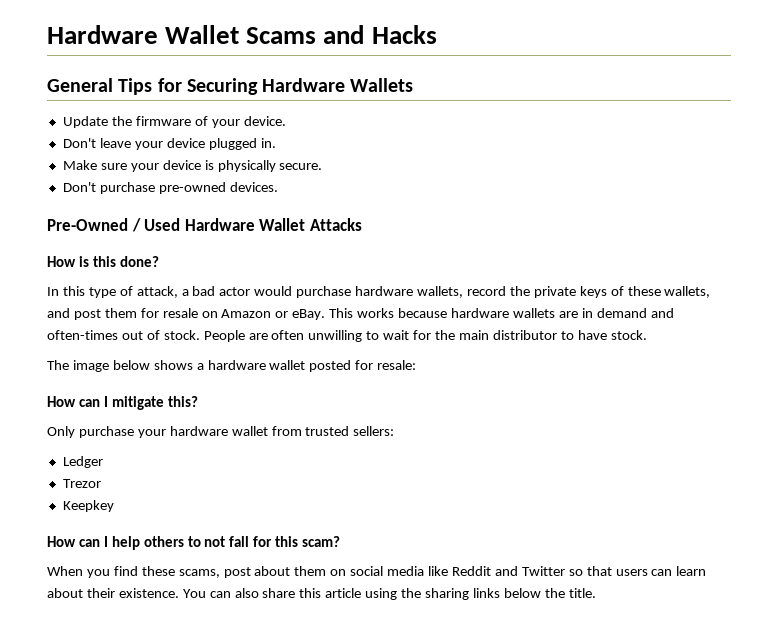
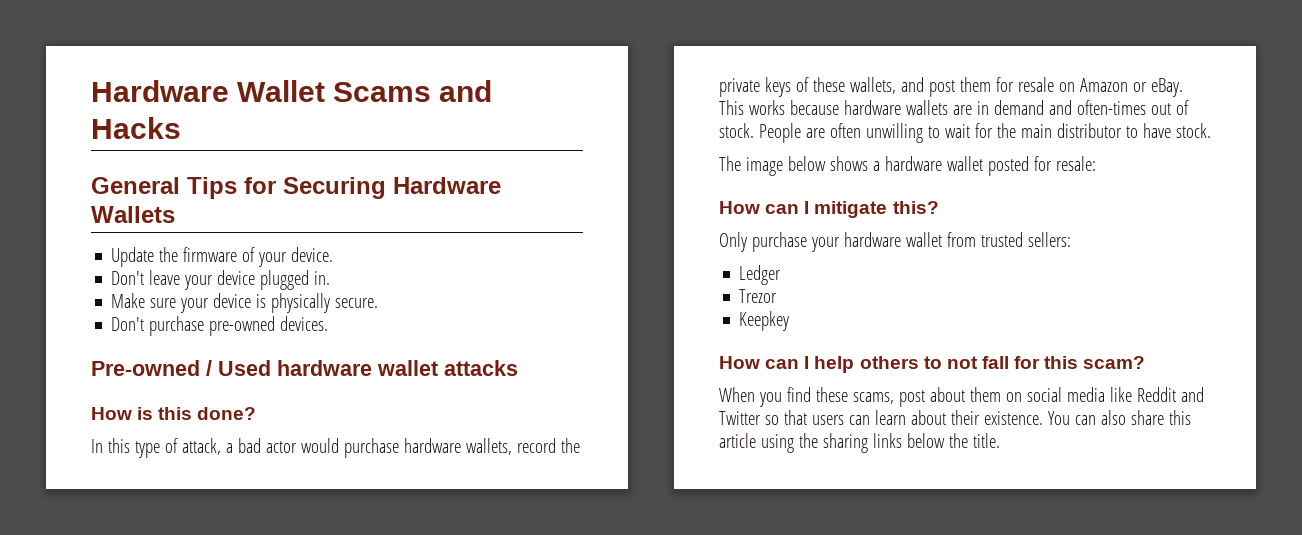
- Pre-Owned / Used Hardware Wallet Attacks
+ Pre-owned / Used hardware wallet attacks

